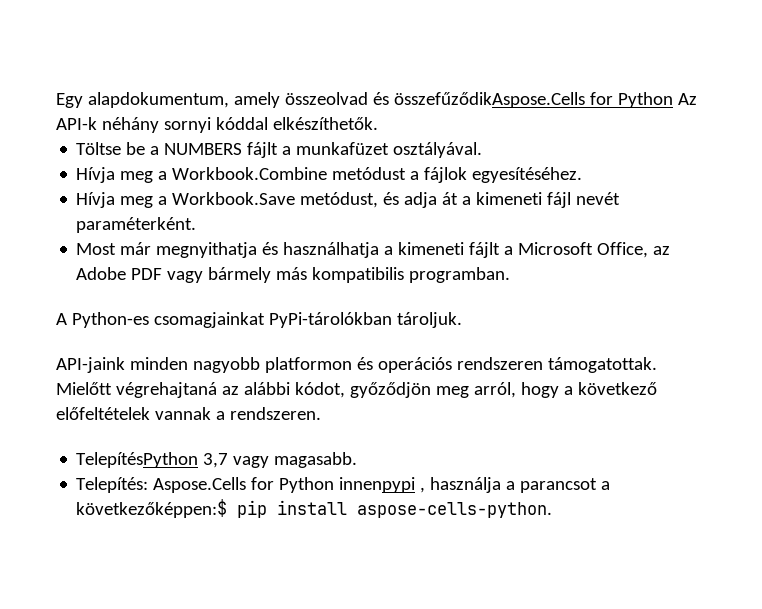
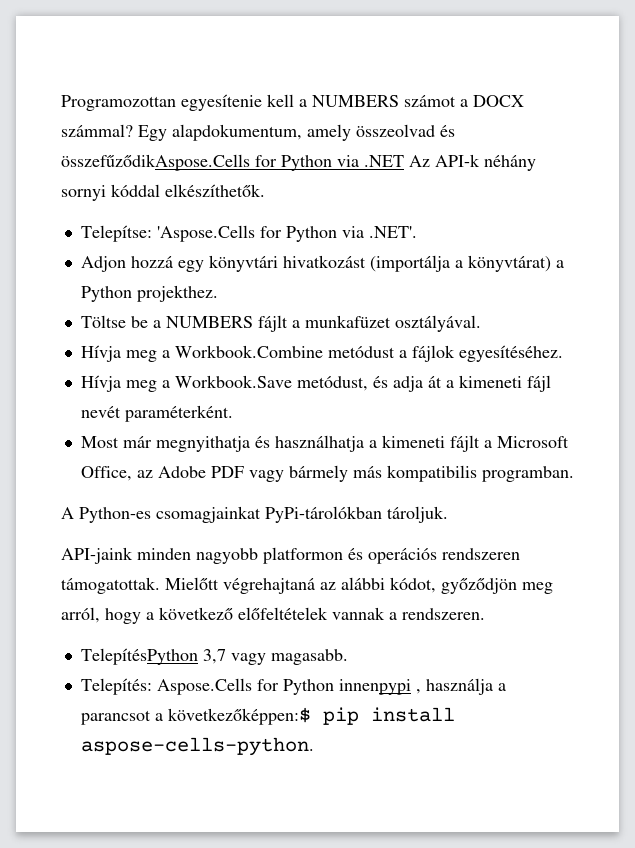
+ Programozottan egyesítenie kell a NUMBERS számot a DOCX számmal?
- Egy alapdokumentum, amely összeolvad és összefűződikAspose.Cells for Python Az API-k néhány sornyi kóddal elkészíthetők.
+ Egy alapdokumentum, amely összeolvad és összefűződikAspose.Cells for Python via .NET Az API-k néhány sornyi kóddal elkészíthetők.
+ Telepítse: 'Aspose.Cells for Python via .NET'.
+ Adjon hozzá egy könyvtári hivatkozást (importálja a könyvtárat) a Python projekthez.

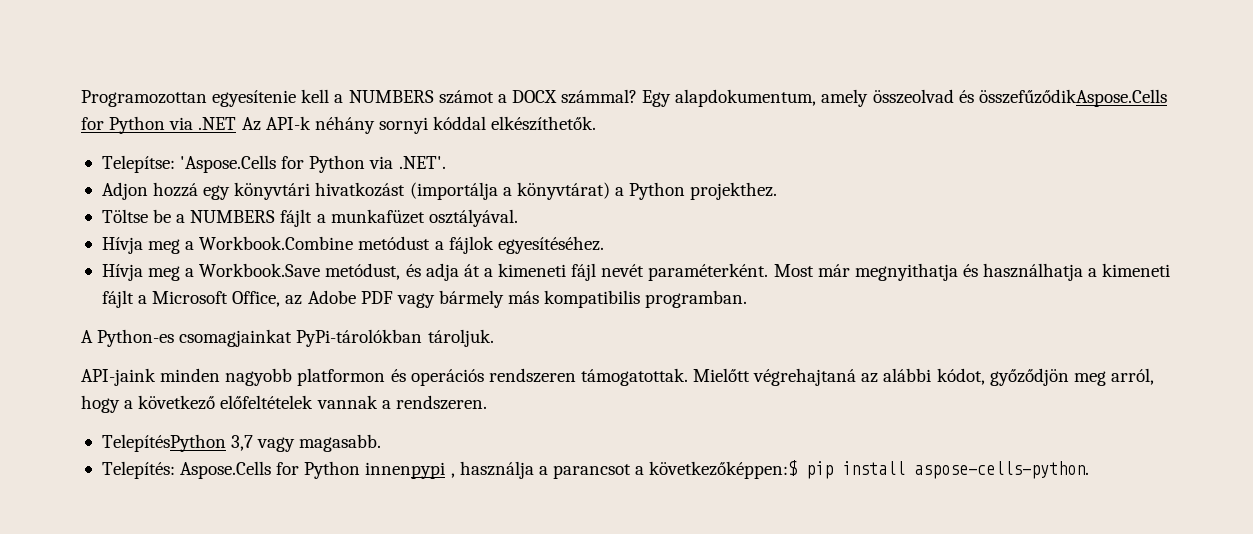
- Hívja meg a Workbook.Save metódust, és adja át a kimeneti fájl nevét paraméterként.
- Most már megnyithatja és használhatja a kimeneti fájlt a Microsoft Office, az Adobe PDF vagy bármely más kompatibilis programban.
+ Hívja meg a Workbook.Save metódust, és adja át a kimeneti fájl nevét paraméterként. Most már megnyithatja és használhatja a kimeneti fájlt a Microsoft Office, az Adobe PDF vagy bármely más kompatibilis programban.

